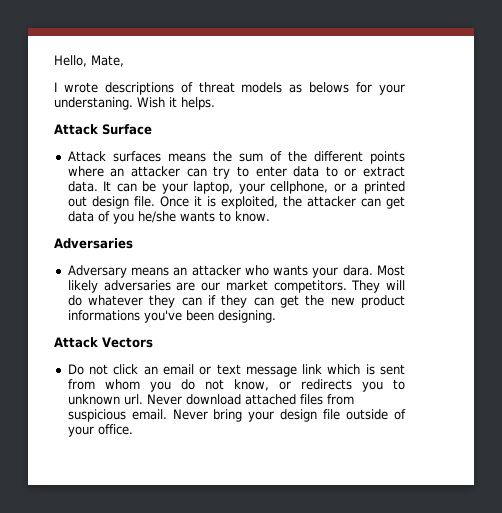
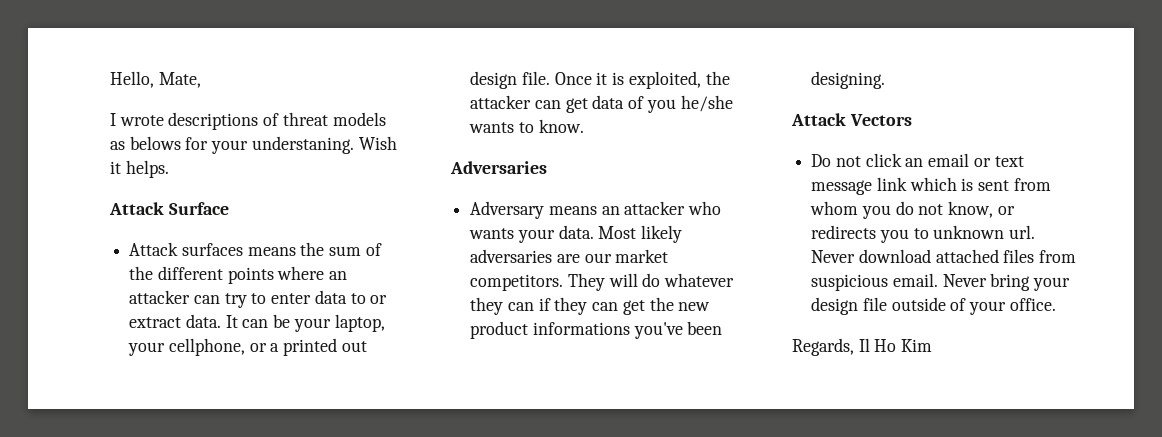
- Adversary means an attacker who wants your dara.
+ Adversary means an attacker who wants your data.
+ Regards, Il Ho Kim

